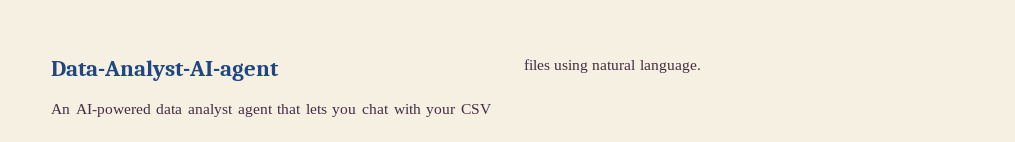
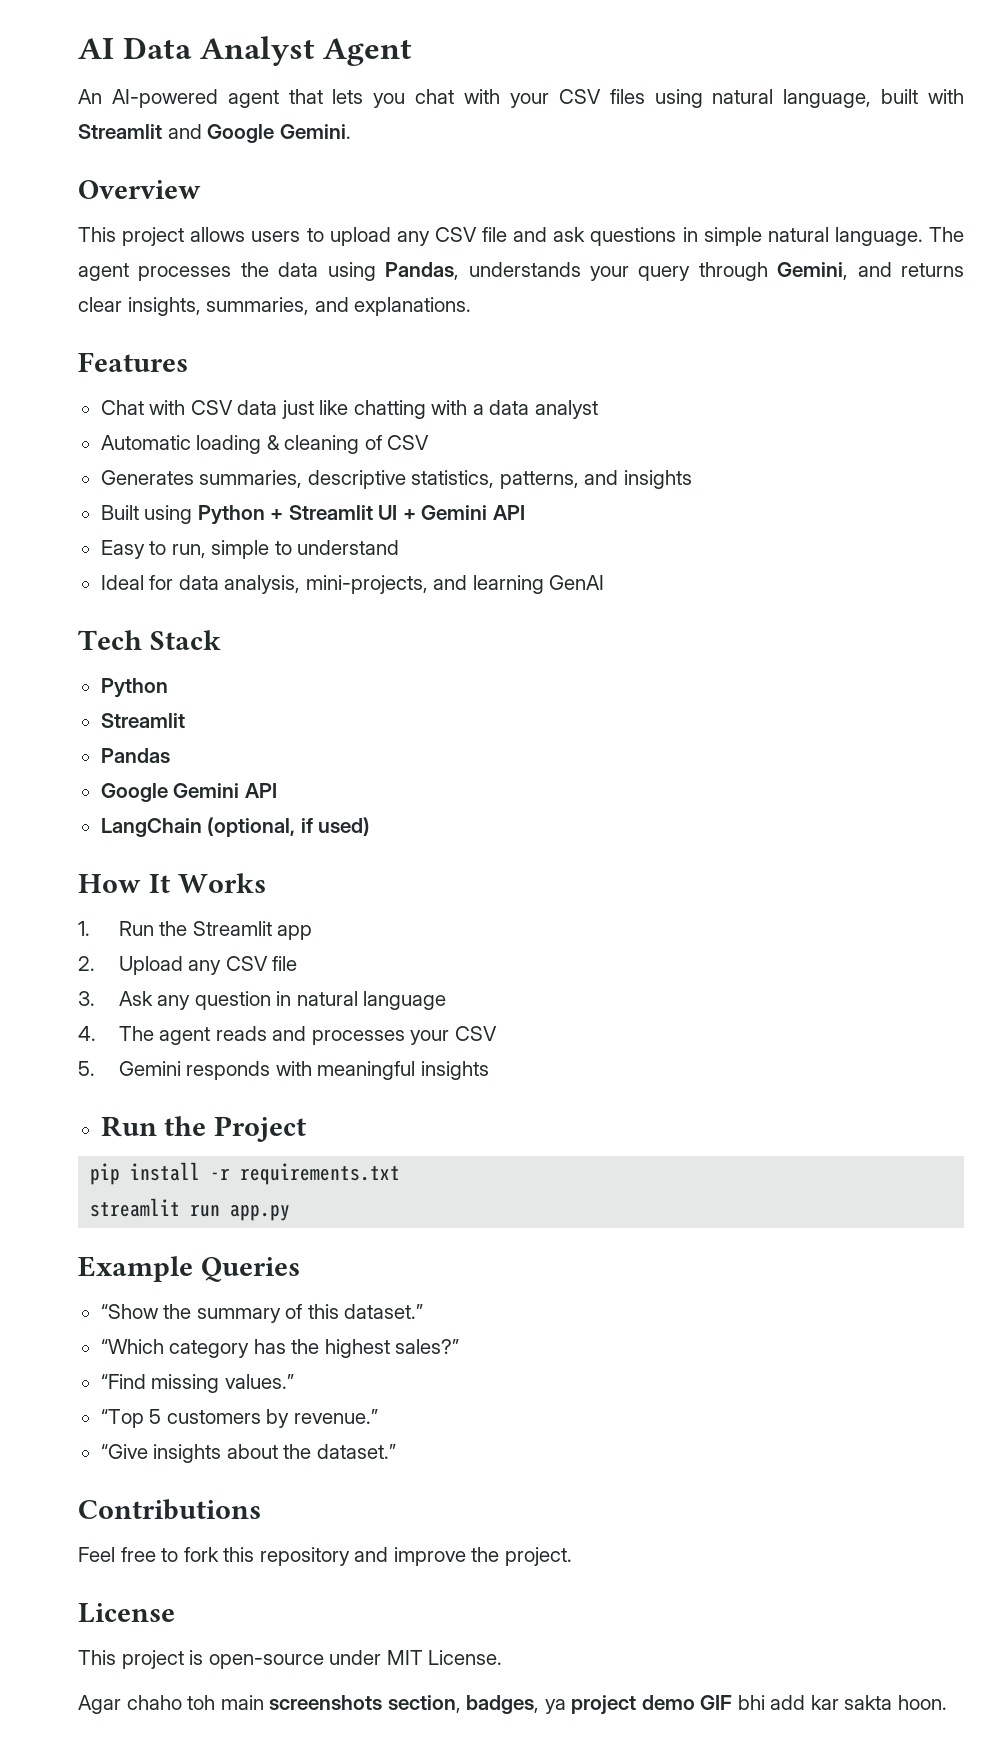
- Data-Analyst-AI-agent
+ AI Data Analyst Agent
- An AI-powered data analyst agent that lets you chat with your CSV files using natural language.
+ An AI-powered agent that lets you chat with your CSV files using natural language, built with Streamlit and Google Gemini.
+ Overview
+ This project allows users to upload any CSV file and ask questions in simple natural language. The agent processes the data using Pandas, understands your query through Gemini, and returns clear insights, summaries, and explanations.
+ Features
+ Chat with CSV data just like chatting with a data analyst
+ Automatic loading & cleaning of CSV
+ Generates summaries, descriptive statistics, patterns, and insights
+ Built using Python + Streamlit UI + Gemini API
+ Easy to run, simple to understand
+ Ideal for data analysis, mini-projects, and learning GenAI
+ Tech Stack
+ Python
+ Streamlit
+ Pandas
+ Google Gemini API
+ LangChain (optional, if used)
+ How It Works
+ 1. Run the Streamlit app
+ 2. Upload any CSV file
+ 3. Ask any question in natural language
+ 4. The agent reads and processes your CSV
+ 5. Gemini responds with meaningful insights
+ Run the Project
+ pip install -r requirements.txt
+ streamlit run app.py
+ Example Queries
+ “Show the summary of this dataset.”
+ “Which category has the highest sales?”
+ “Find missing values.”
+ “Top 5 customers by revenue.”
+ “Give insights about the dataset.”
+ Contributions
+ Feel free to fork this repository and improve the project.
+ License
+ This project is open-source under MIT License.
+ Agar chaho toh main screenshots section, badges, ya project demo GIF bhi add kar sakta hoon.

